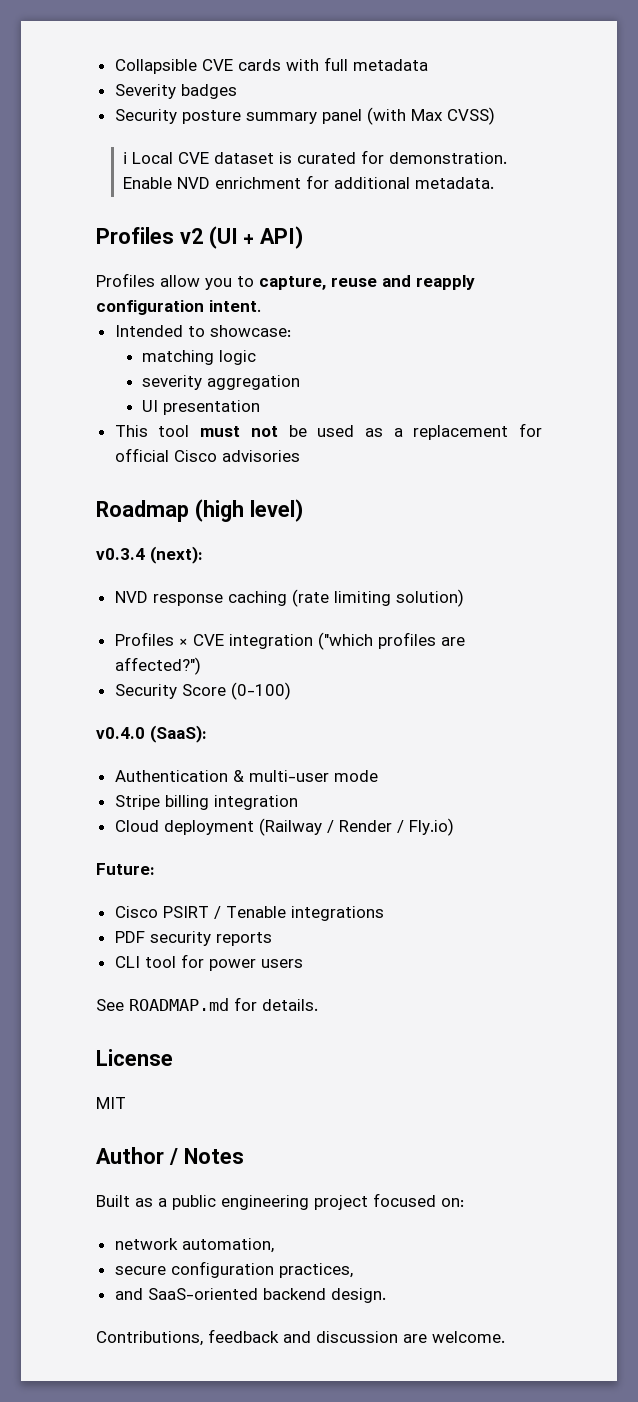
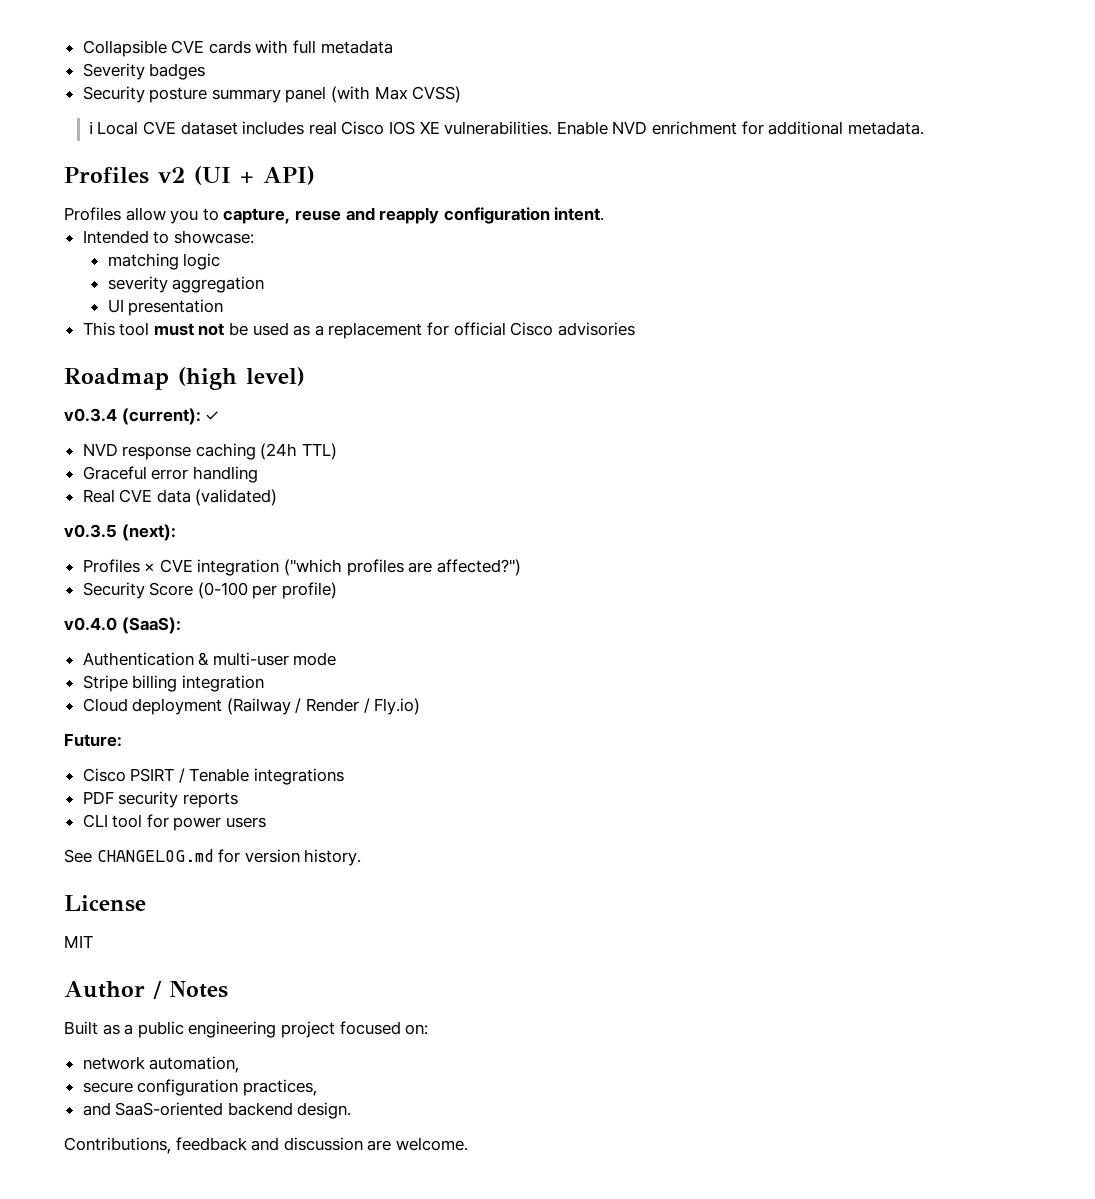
- ℹ Local CVE dataset is curated for demonstration.
+ ℹ Local CVE dataset includes real Cisco IOS XE vulnerabilities.
- v0.3.4 (next):
+ v0.3.4 (current): ✓
- NVD response caching (rate limiting solution)
+ NVD response caching (24h TTL)
+ Graceful error handling
+ Real CVE data (validated)
+ v0.3.5 (next):
- Security Score (0-100)
+ Security Score (0-100 per profile)
- See ROADMAP.md for details.
+ See CHANGELOG.md for version history.

